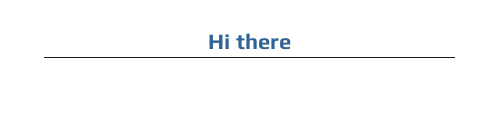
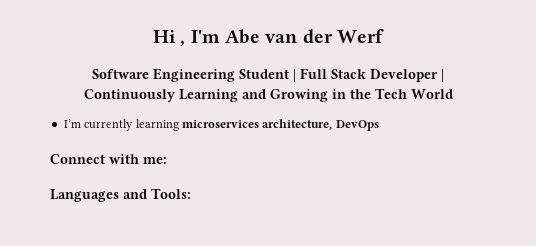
- Hi there
+ Hi , I'm Abe van der Werf
+ Software Engineering Student | Full Stack Developer | Continuously Learning and Growing in the Tech World
+ I’m currently learning microservices architecture, DevOps
+ Connect with me:
+ Languages and Tools:

